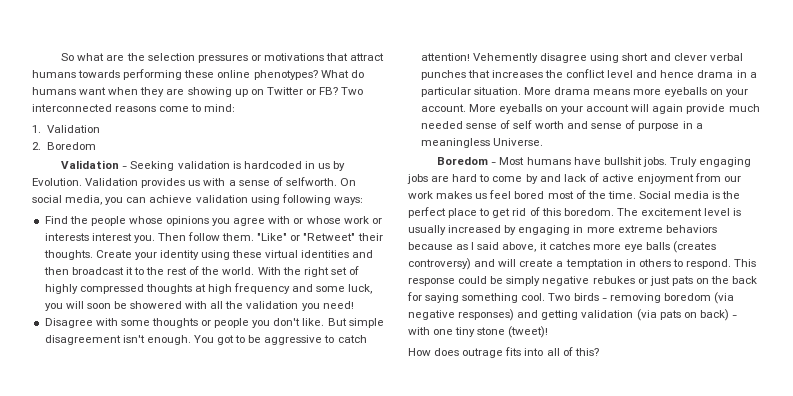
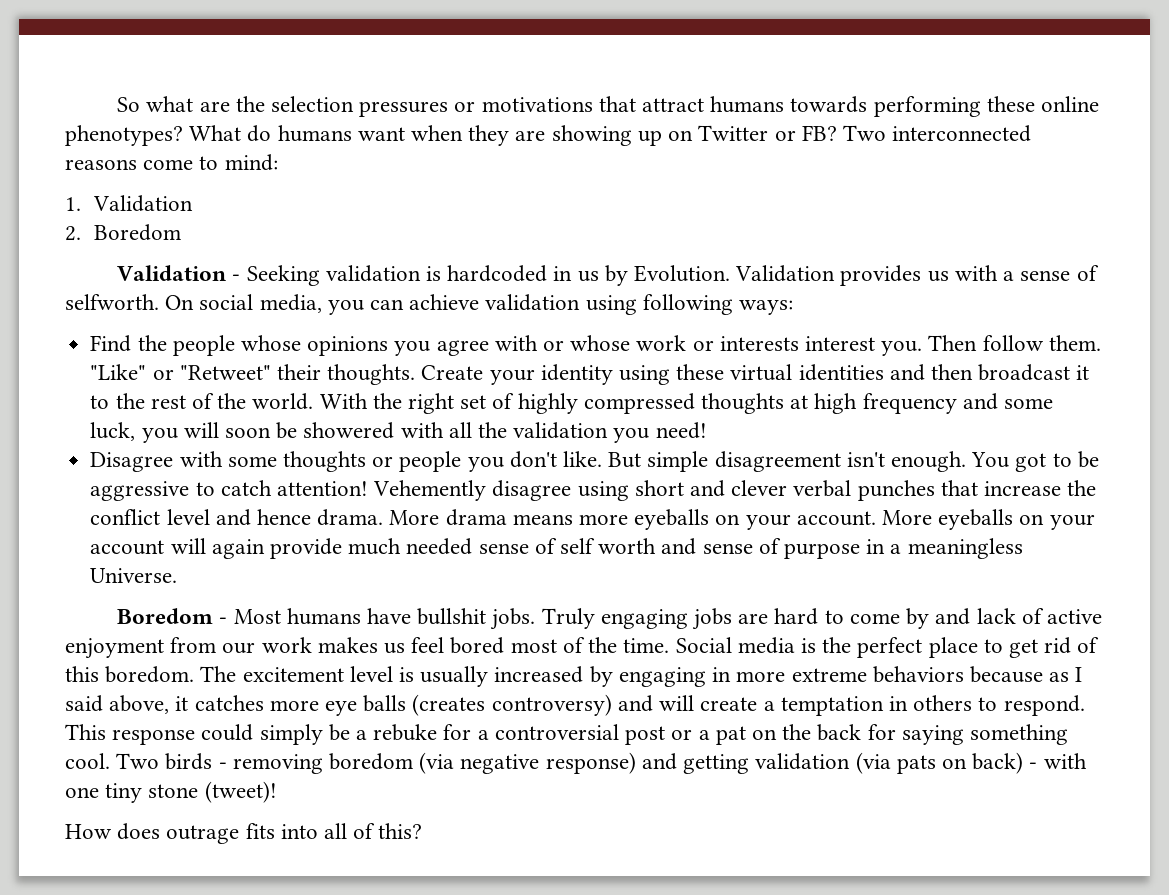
- Vehemently disagree using short and clever verbal punches that increases the conflict level and hence drama in a particular situation.
+ Vehemently disagree using short and clever verbal punches that increase the conflict level and hence drama.
- This response could be simply negative rebukes or just pats on the back for saying something cool.
+ This response could simply be a rebuke for a controversial post or a pat on the back for saying something cool.
- Two birds - removing boredom (via negative responses) and getting validation (via pats on back) - with one tiny stone (tweet)!
+ Two birds - removing boredom (via negative response) and getting validation (via pats on back) - with one tiny stone (tweet)!

